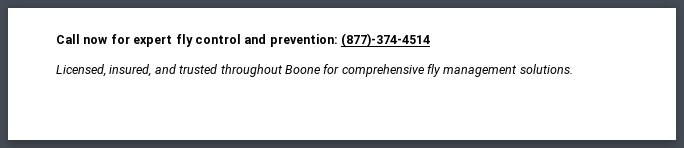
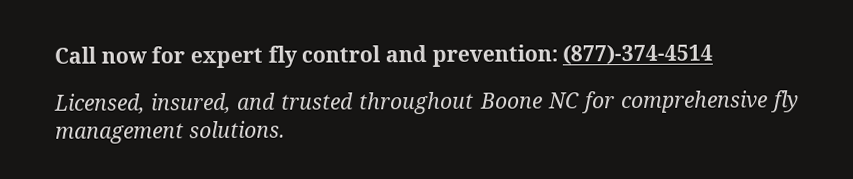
- Licensed, insured, and trusted throughout Boone for comprehensive fly management solutions.
+ Licensed, insured, and trusted throughout Boone NC for comprehensive fly management solutions.

